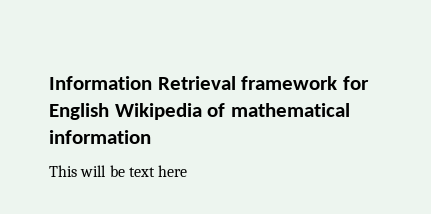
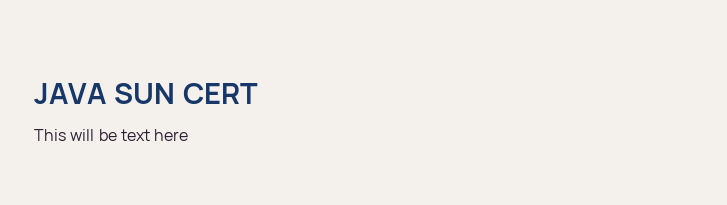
- Information Retrieval framework for English Wikipedia of mathematical information
+ JAVA SUN CERT

